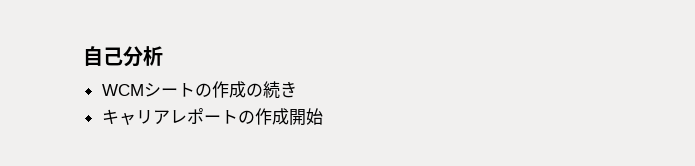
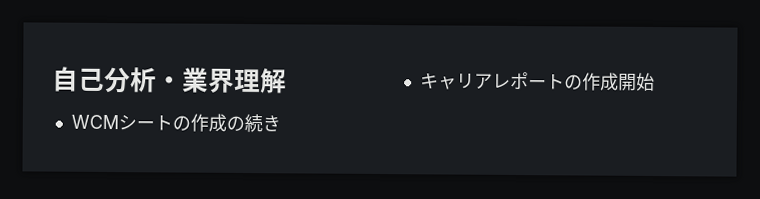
- 自己分析
+ 自己分析・業界理解

